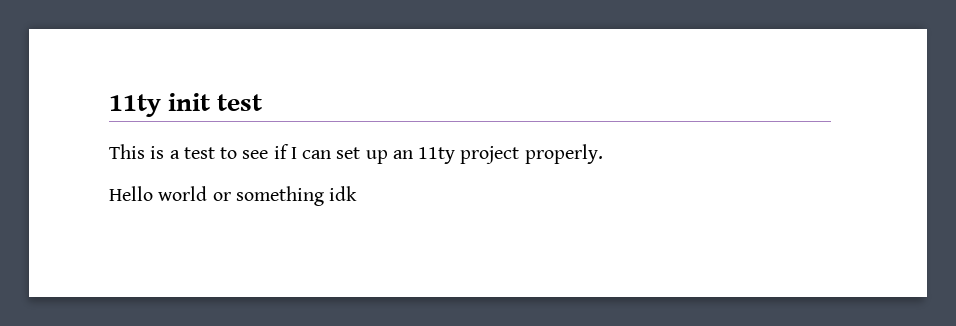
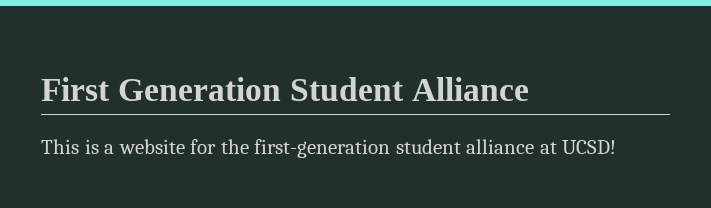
- 11ty init test
+ First Generation Student Alliance
- This is a test to see if I can set up an 11ty project properly.
- Hello world or something idk
+ This is a website for the first-generation student alliance at UCSD!

